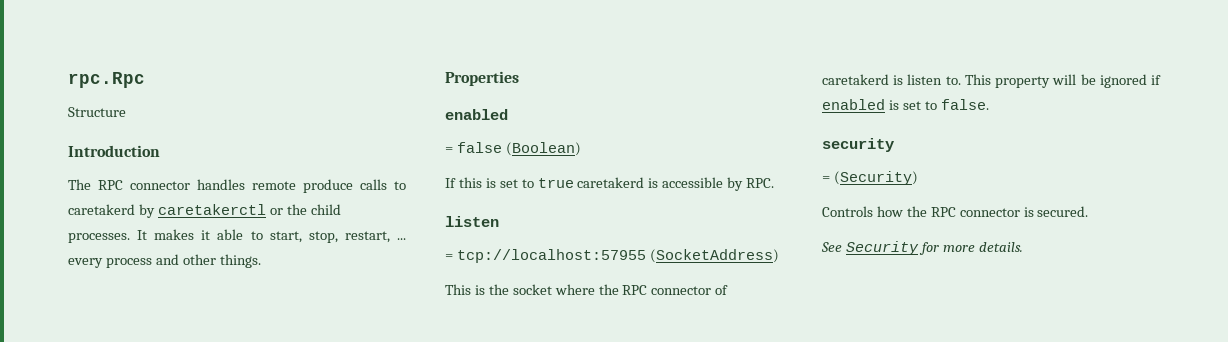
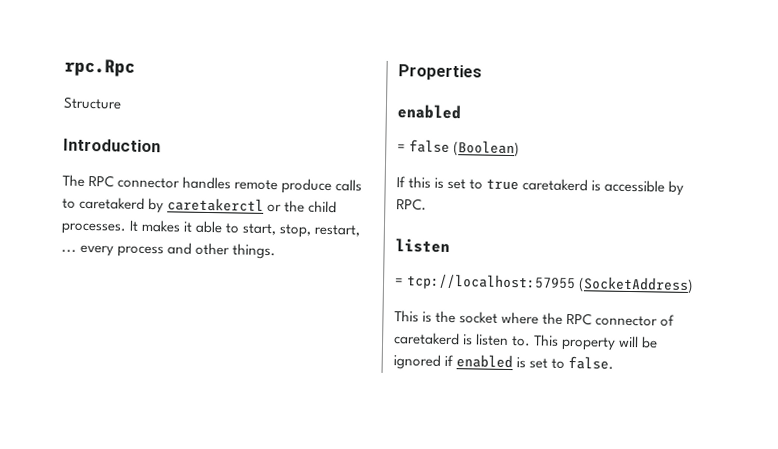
- security
- = (Security)
- Controls how the RPC connector is secured.
- See Security for more details.

